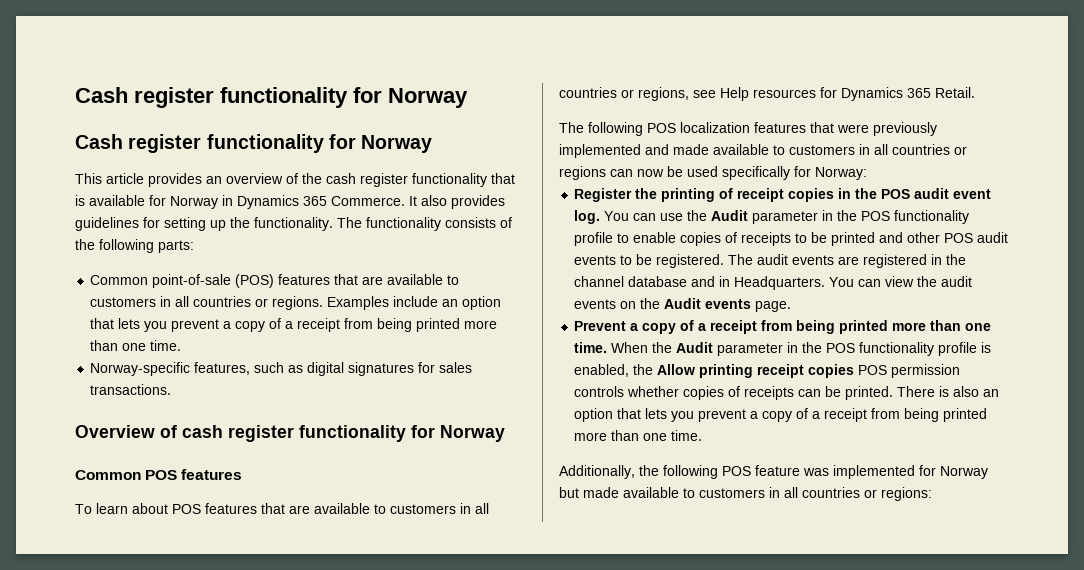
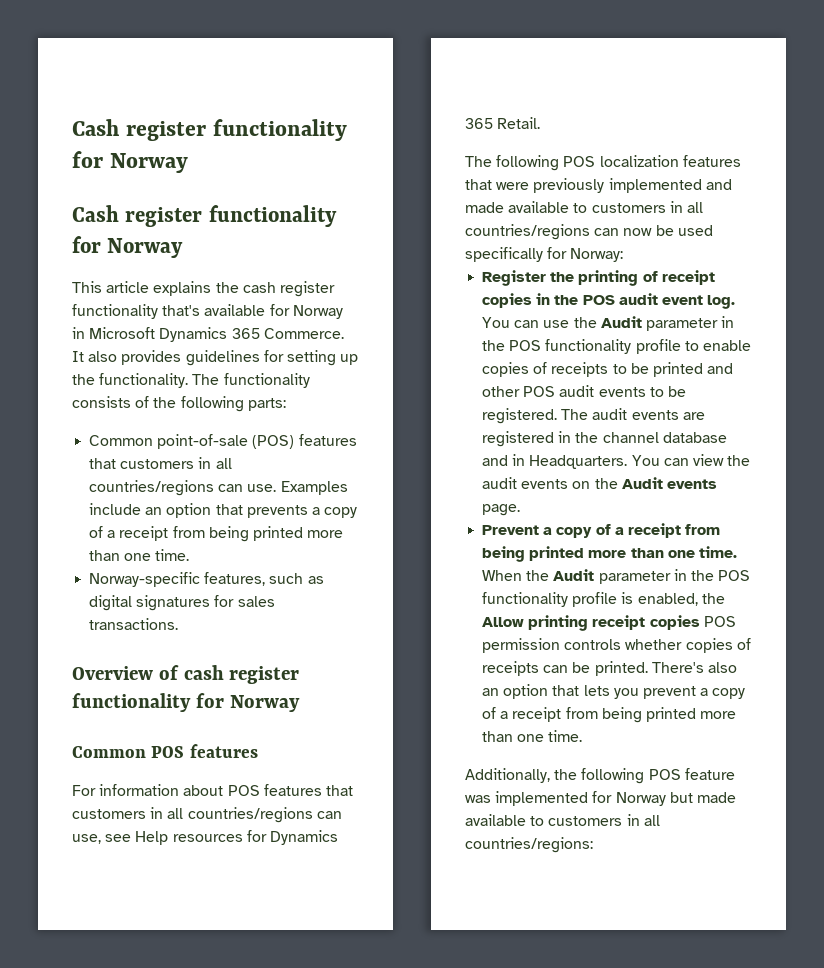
- This article provides an overview of the cash register functionality that is available for Norway in Dynamics 365 Commerce.
+ This article explains the cash register functionality that's available for Norway in Microsoft Dynamics 365 Commerce.
- Common point-of-sale (POS) features that are available to customers in all countries or regions.
+ Common point-of-sale (POS) features that customers in all countries/regions can use.
- Examples include an option that lets you prevent a copy of a receipt from being printed more than one time.
+ Examples include an option that prevents a copy of a receipt from being printed more than one time.
- To learn about POS features that are available to customers in all countries or regions, see Help resources for Dynamics 365 Retail.
+ For information about POS features that customers in all countries/regions can use, see Help resources for Dynamics 365 Retail.
- The following POS localization features that were previously implemented and made available to customers in all countries or regions can now be used specifically for Norway:
+ The following POS localization features that were previously implemented and made available to customers in all countries/regions can now be used specifically for Norway:
- There is also an option that lets you prevent a copy of a receipt from being printed more than one time.
+ There's also an option that lets you prevent a copy of a receipt from being printed more than one time.
- Additionally, the following POS feature was implemented for Norway but made available to customers in all countries or regions:
+ Additionally, the following POS feature was implemented for Norway but made available to customers in all countries/regions:

